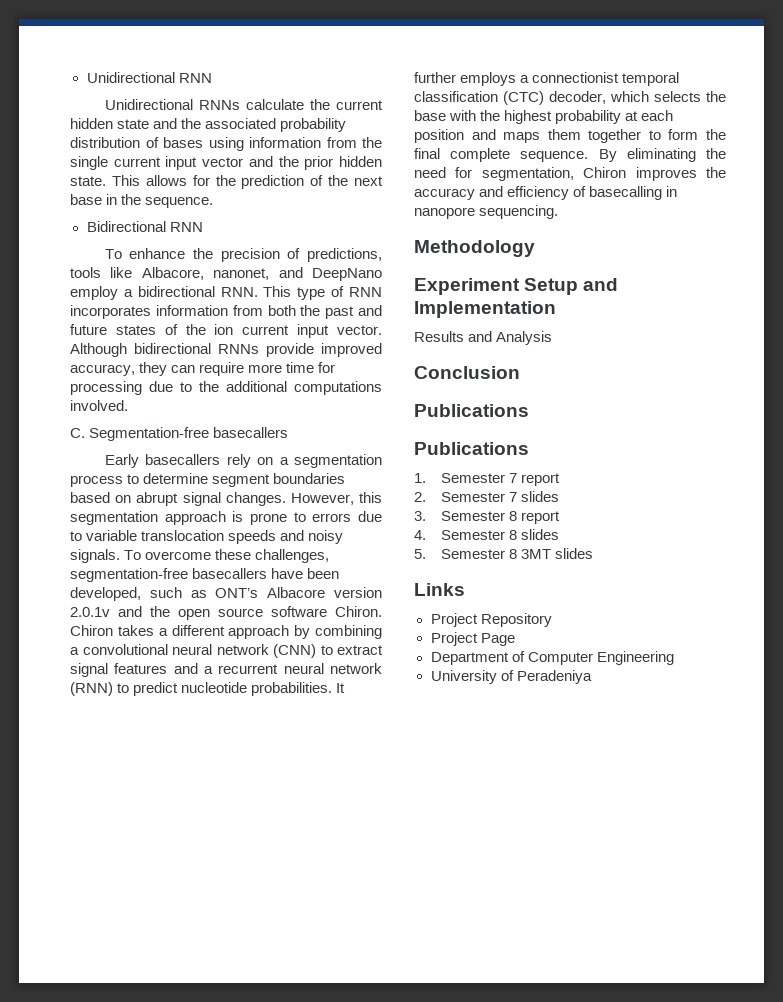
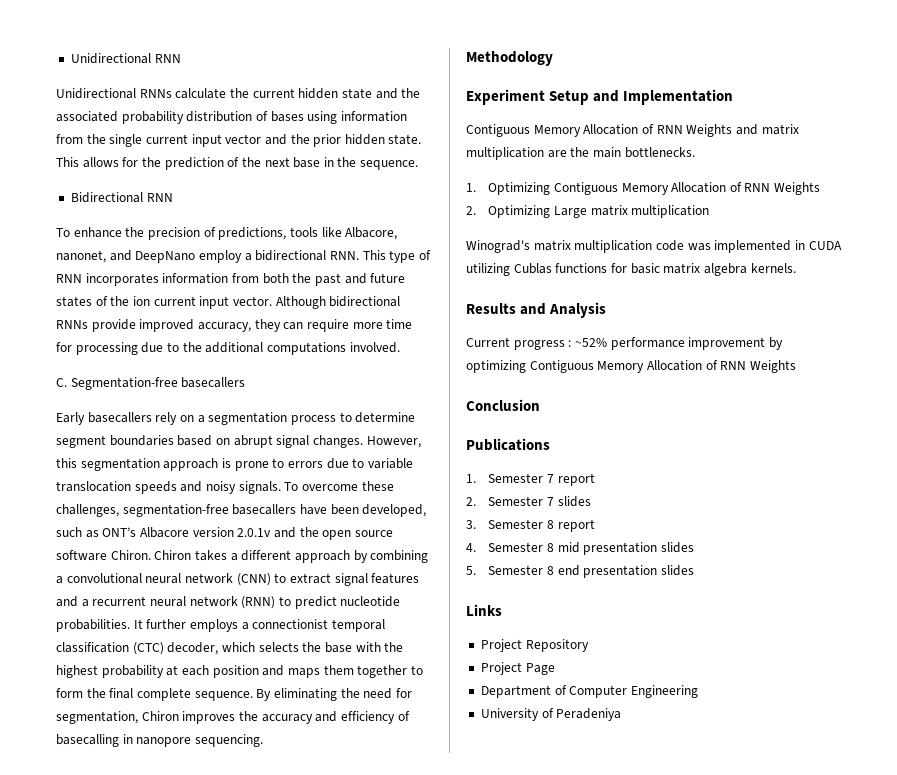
+ Contiguous Memory Allocation of RNN Weights and matrix multiplication are the main bottlenecks.
+ 1. Optimizing Contiguous Memory Allocation of RNN Weights
+ 2. Optimizing Large matrix multiplication
+ Winograd's matrix multiplication code was implemented in CUDA utilizing Cublas functions for basic matrix algebra kernels.
  Results and Analysis
+ Current progress : ~52% performance improvement by optimizing Contiguous Memory Allocation of RNN Weights
  Conclusion
- Publications
- 4. Semester 8 slides
+ 4. Semester 8 mid presentation slides
- 5. Semester 8 3MT slides
+ 5. Semester 8 end presentation slides

